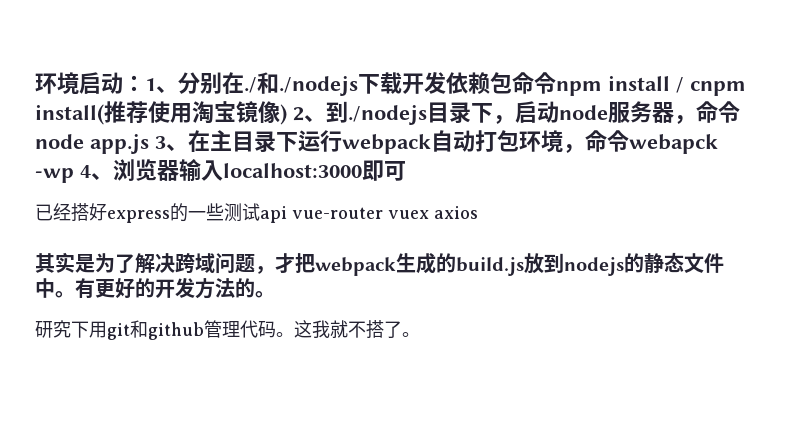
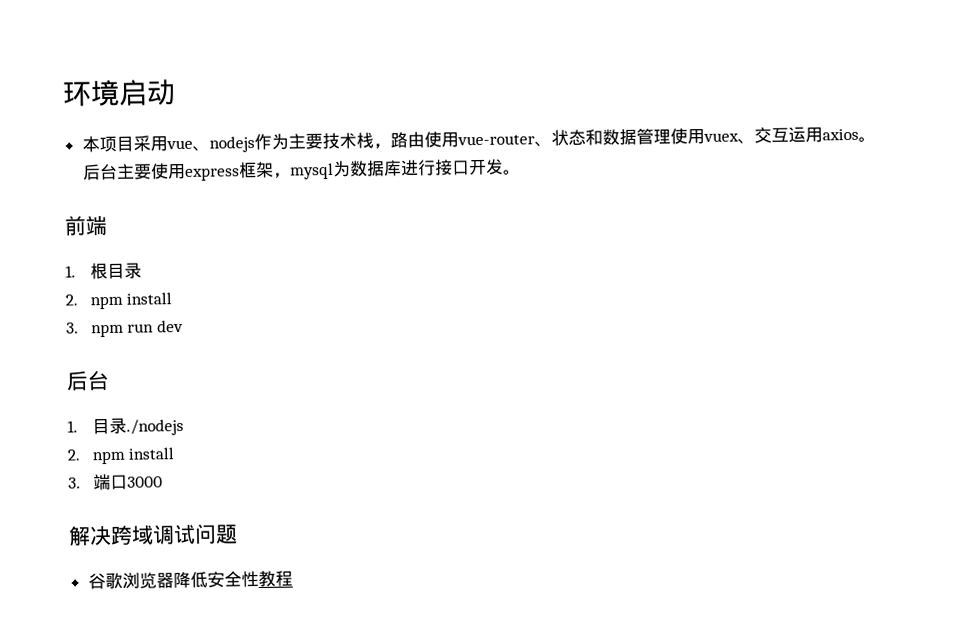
- 环境启动：1、分别在./和./nodejs下载开发依赖包命令npm install / cnpm install(推荐使用淘宝镜像) 2、到./nodejs目录下，启动node服务器，命令node app.js 3、在主目录下运行webpack自动打包环境，命令webapck -wp 4、浏览器输入localhost:3000即可
- 已经搭好express的一些测试api vue-router vuex axios
- 其实是为了解决跨域问题，才把webpack生成的build.js放到nodejs的静态文件中。有更好的开发方法的。
- 研究下用git和github管理代码。这我就不搭了。
+ 环境启动
+ 本项目采用vue、nodejs作为主要技术栈，路由使用vue-router、状态和数据管理使用vuex、交互运用axios。后台主要使用express框架，mysql为数据库进行接口开发。
+ 前端
+ 1.根目录
+ 2. npm install
+ 3. npm run dev
+ 后台
+ 1.目录./nodejs
+ 2. npm install
+ 3.端口3000
+ 解决跨域调试问题
+ 谷歌浏览器降低安全性教程

